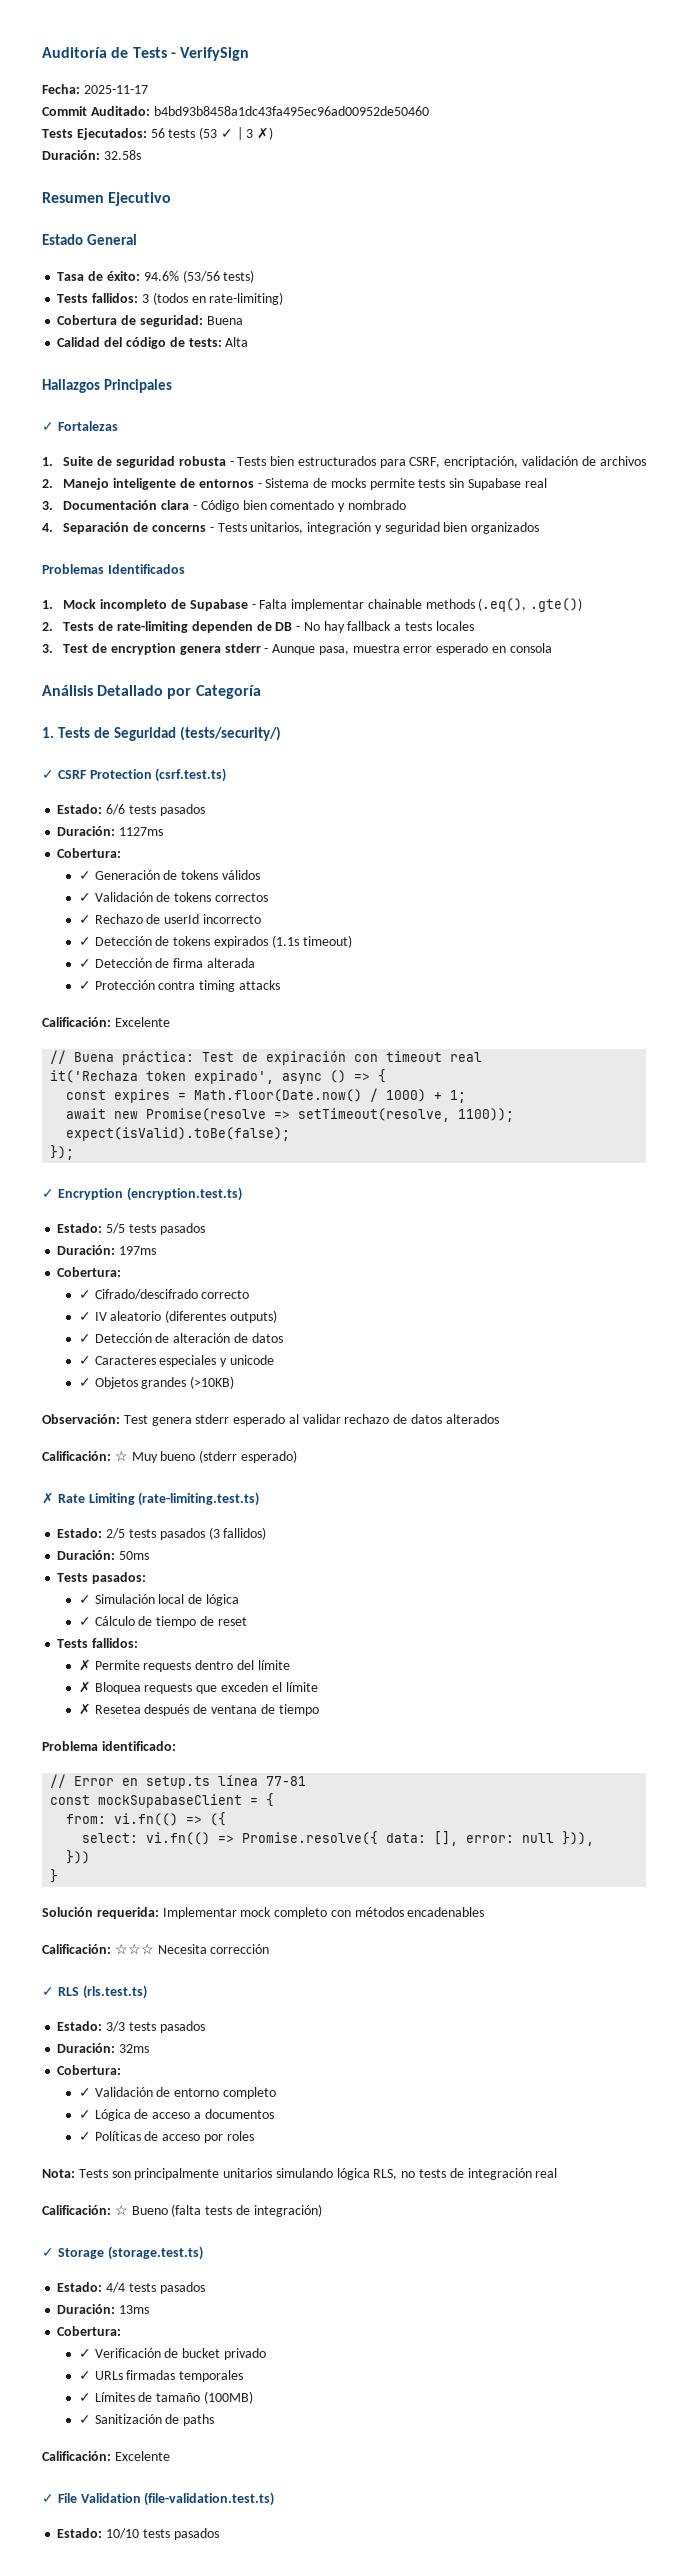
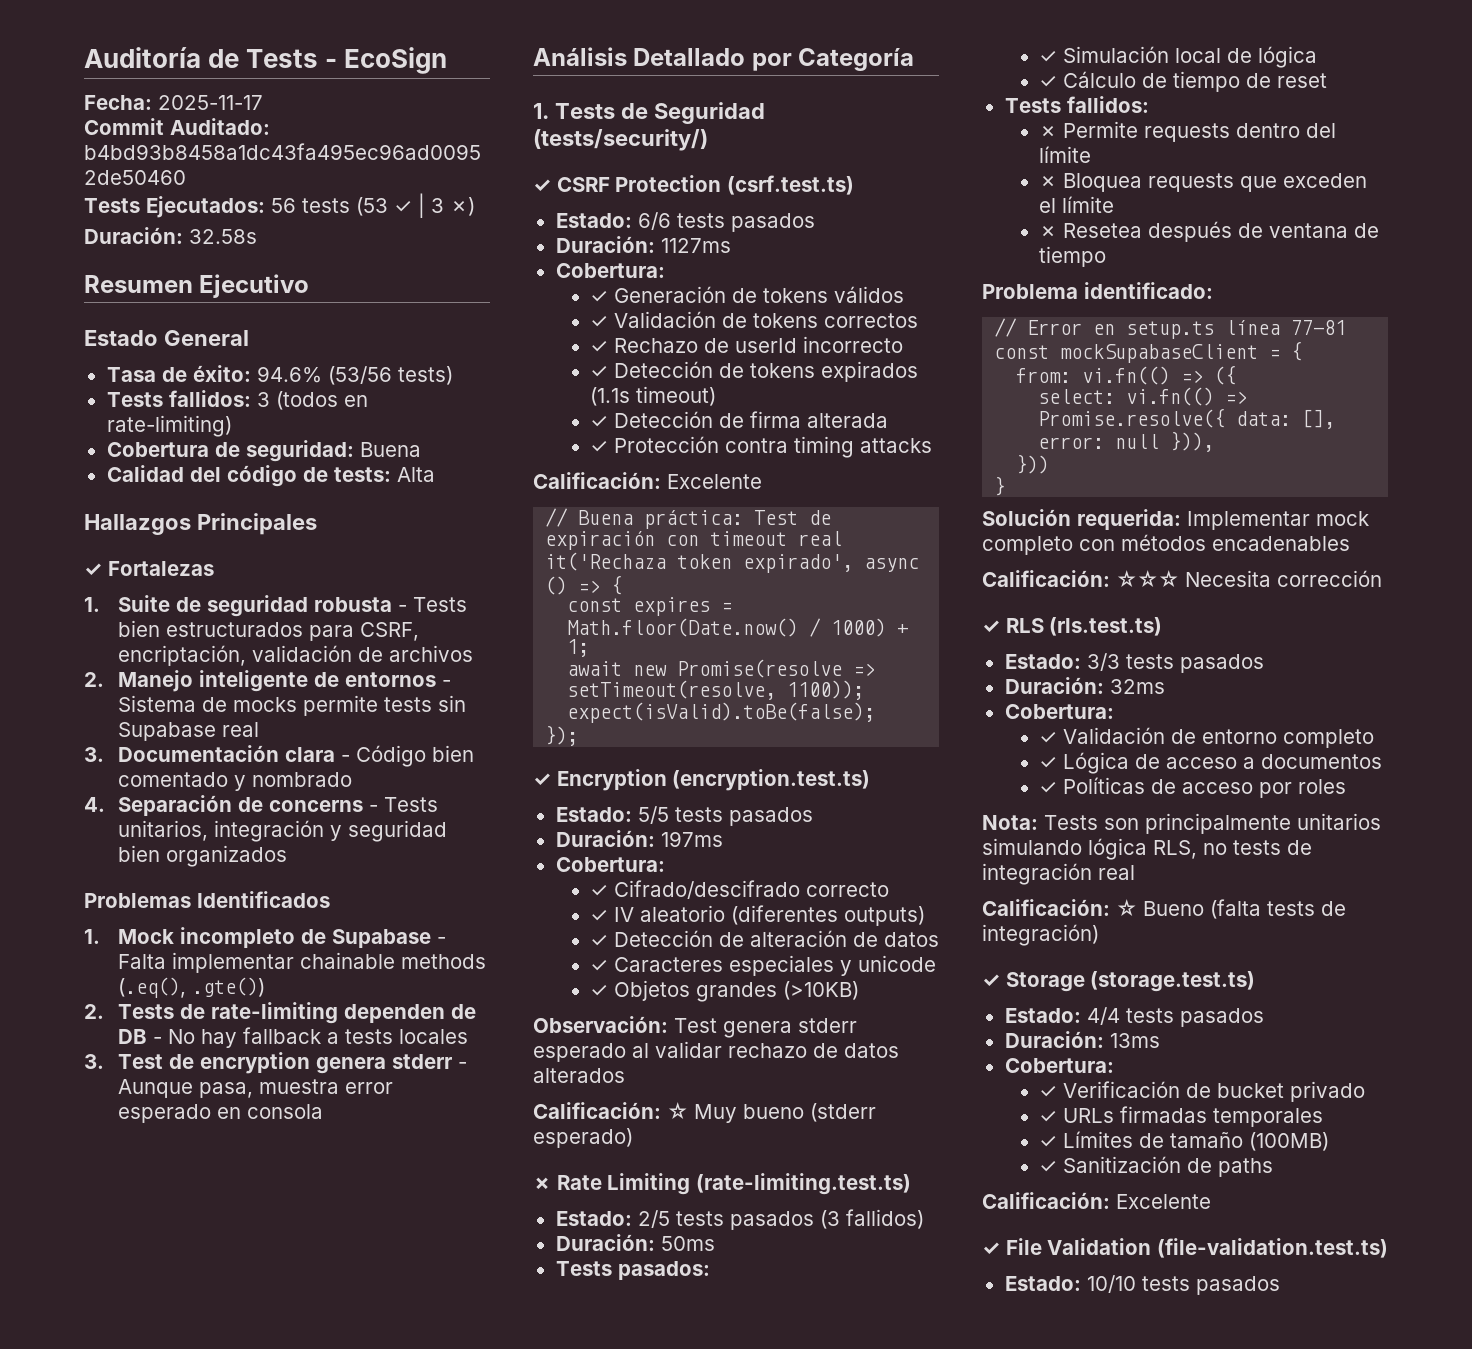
- Auditoría de Tests - VerifySign
+ Auditoría de Tests - EcoSign

